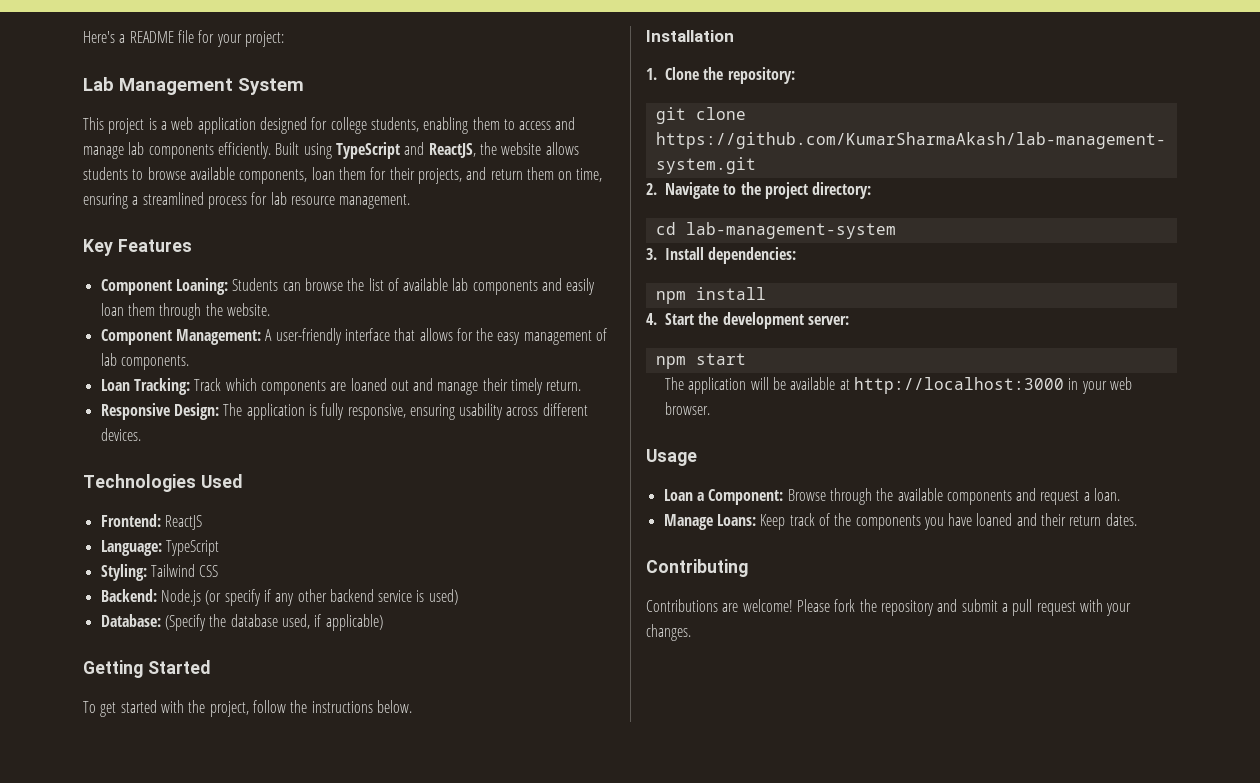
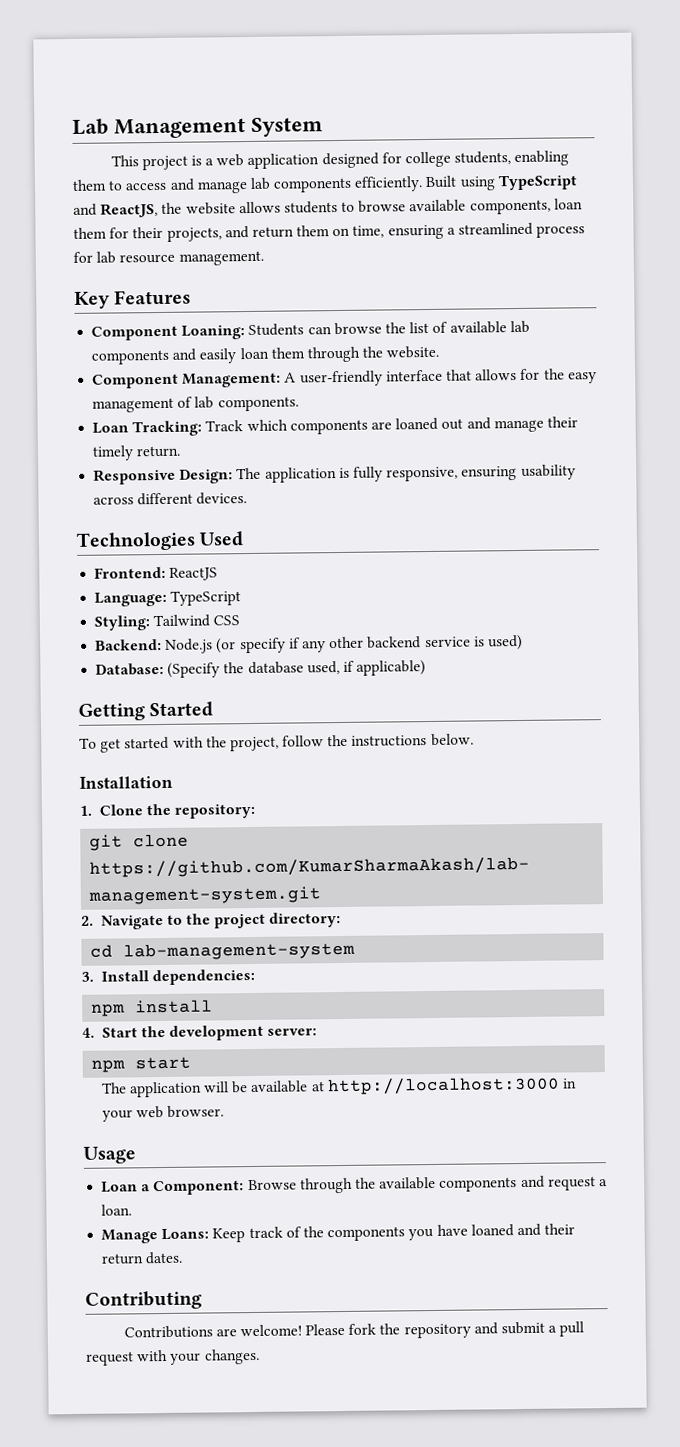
- Here's a README file for your project:

